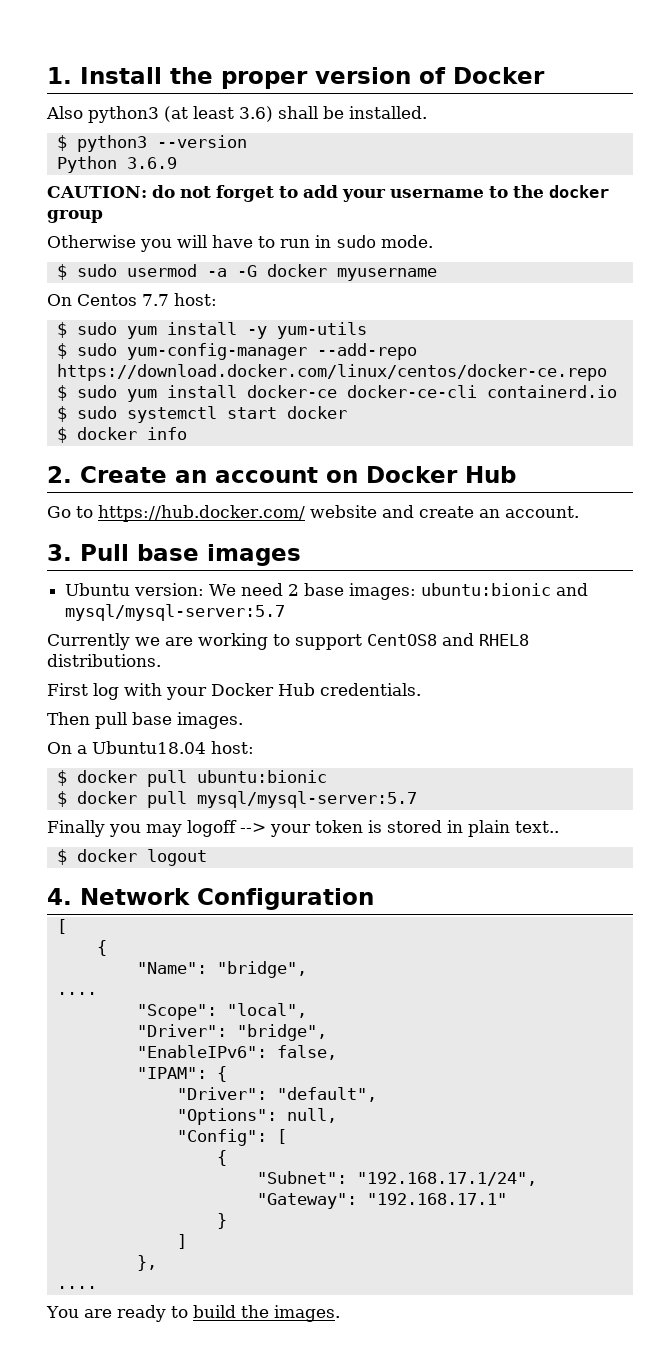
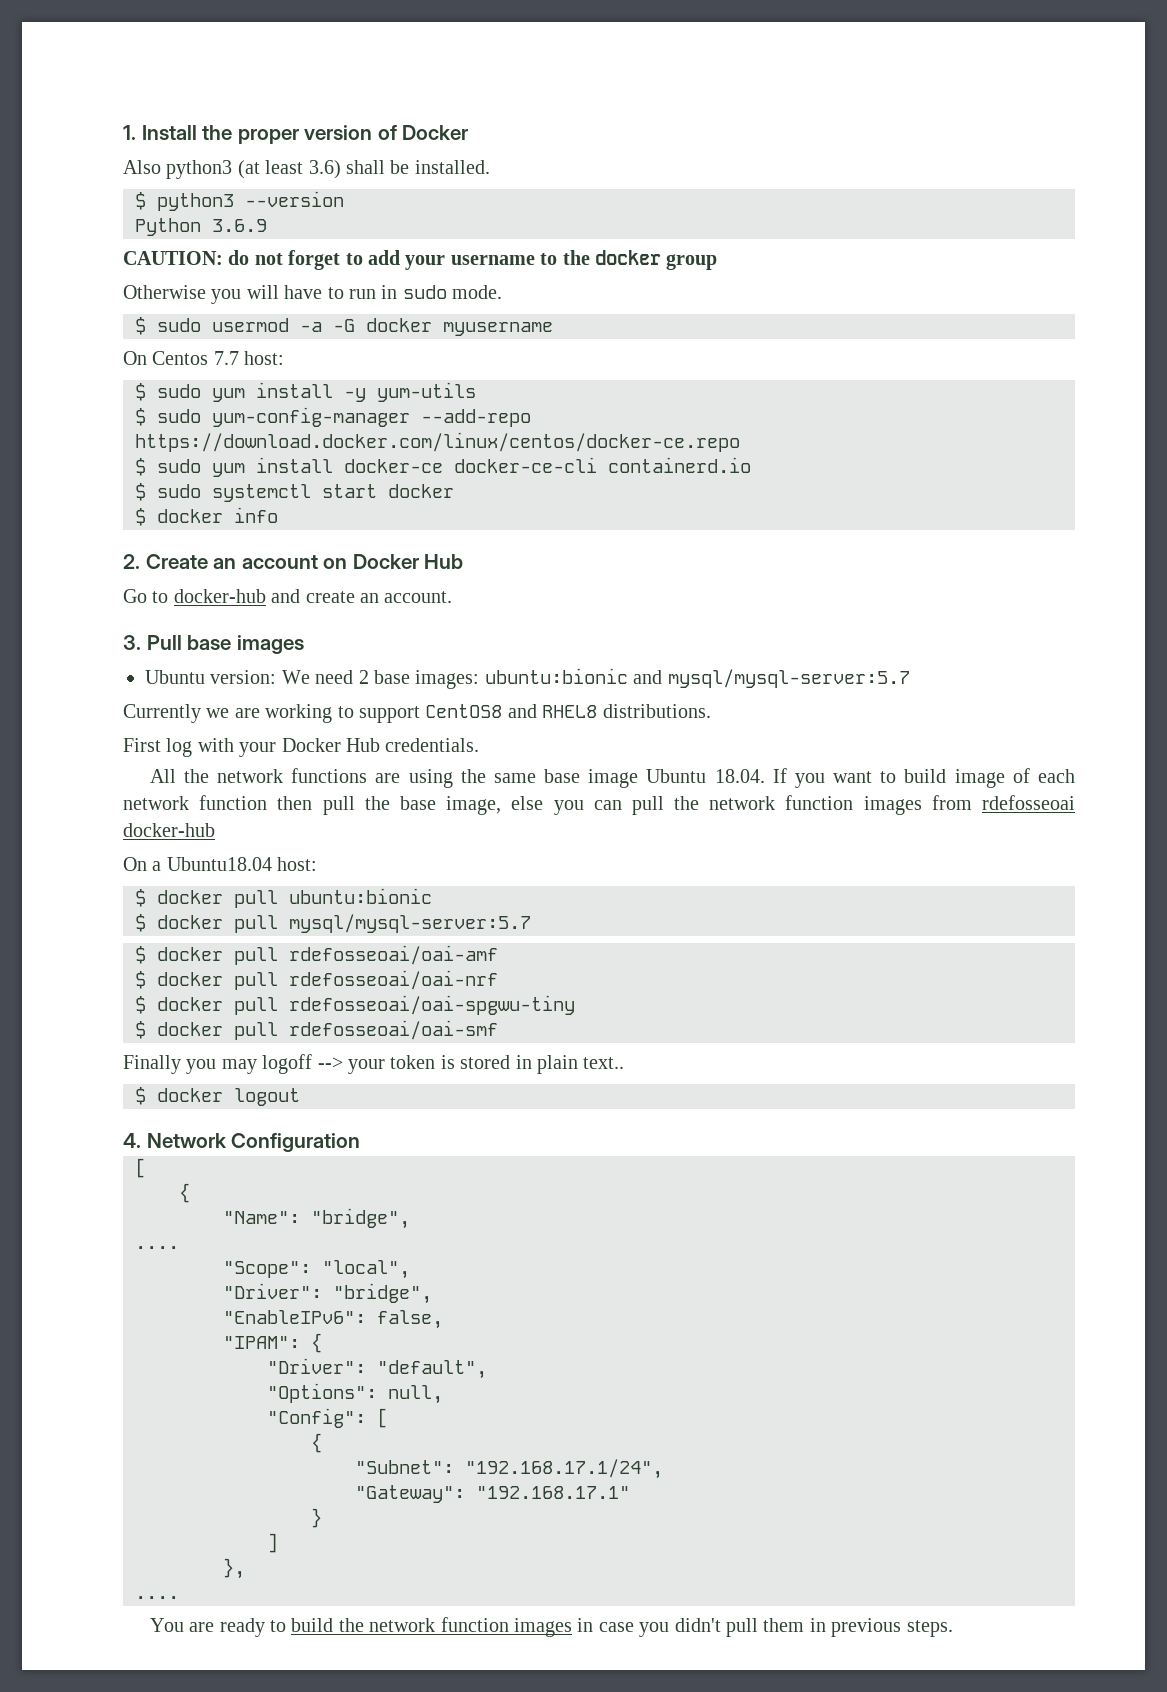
- Go to https://hub.docker.com/ website and create an account.
+ Go to docker-hub and create an account.
- Then pull base images.
+ All the network functions are using the same base image Ubuntu 18.04. If you want to build image of each network function then pull the base image, else you can pull the network function images from rdefosseoai docker-hub
+ $ docker pull rdefosseoai/oai-amf
+ $ docker pull rdefosseoai/oai-nrf
+ $ docker pull rdefosseoai/oai-spgwu-tiny
+ $ docker pull rdefosseoai/oai-smf
- You are ready to build the images.
+ You are ready to build the network function images in case you didn't pull them in previous steps.

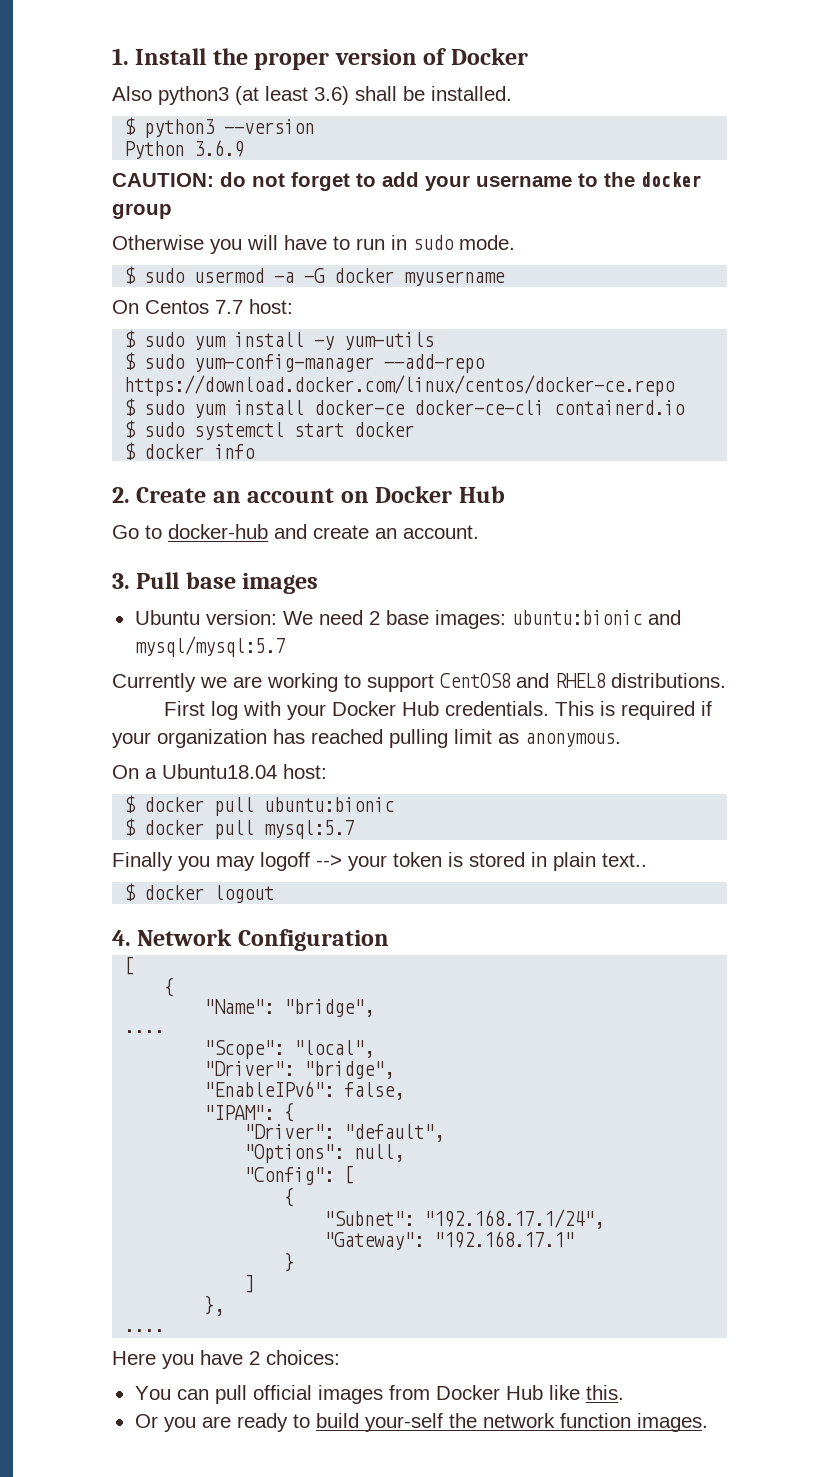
- Ubuntu version: We need 2 base images: ubuntu:bionic and mysql/mysql-server:5.7
+ Ubuntu version: We need 2 base images: ubuntu:bionic and mysql/mysql:5.7
- First log with your Docker Hub credentials.
- All the network functions are using the same base image Ubuntu 18.04. If you want to build image of each network function then pull the base image, else you can pull the network function images from rdefosseoai docker-hub
+ First log with your Docker Hub credentials. This is required if your organization has reached pulling limit as anonymous.
- $ docker pull mysql/mysql-server:5.7
- $ docker pull rdefosseoai/oai-amf
- $ docker pull rdefosseoai/oai-nrf
- $ docker pull rdefosseoai/oai-spgwu-tiny
- $ docker pull rdefosseoai/oai-smf
+ $ docker pull mysql:5.7
- You are ready to build the network function images in case you didn't pull them in previous steps.
+ Here you have 2 choices:
+ You can pull official images from Docker Hub like this.
+ Or you are ready to build your-self the network function images.

